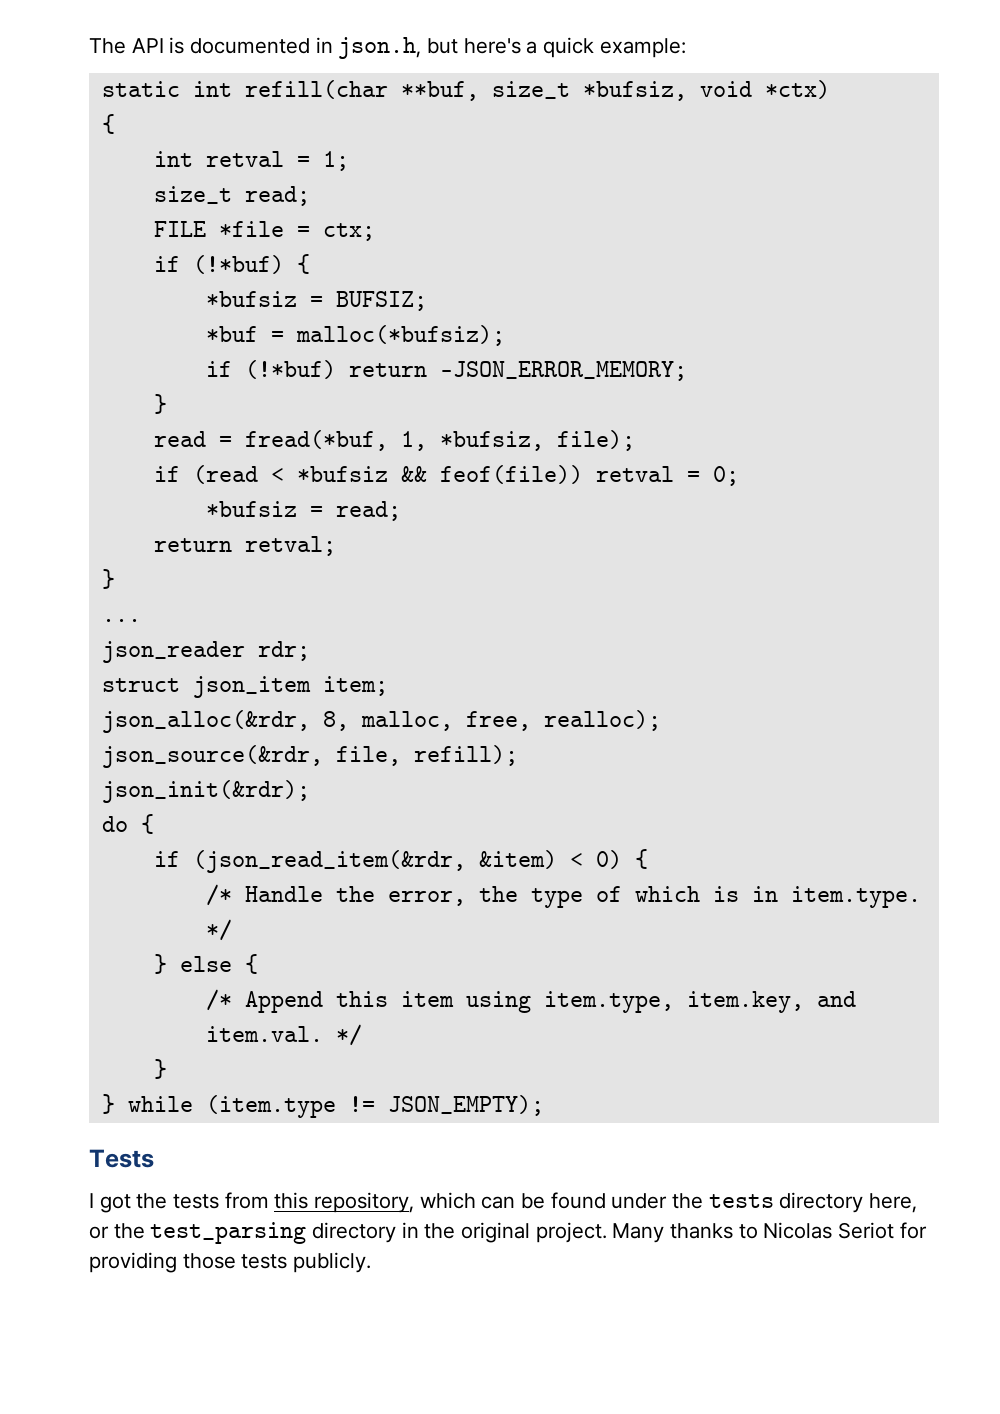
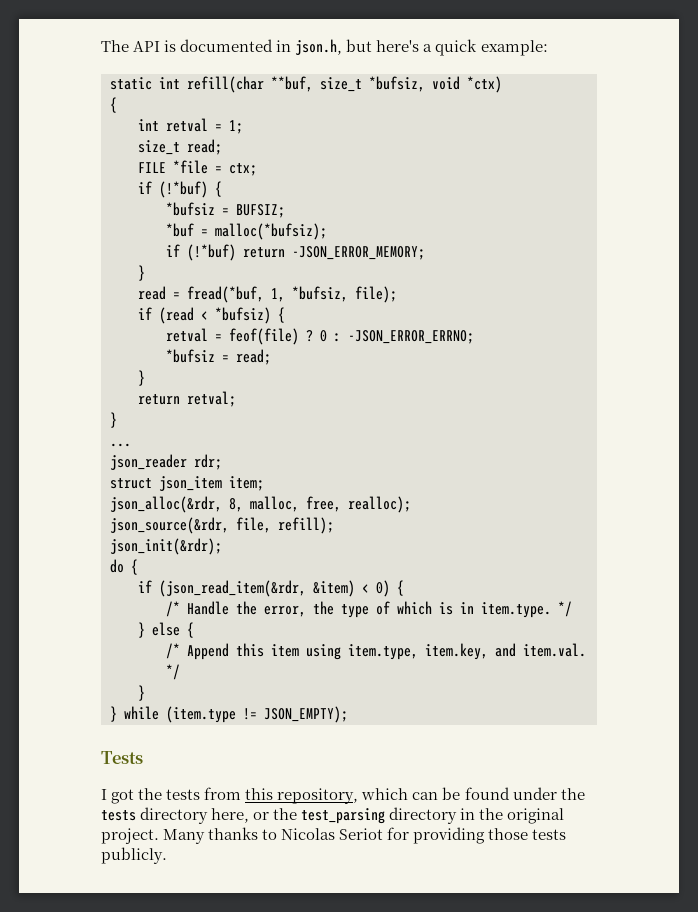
- if (read < *bufsiz && feof(file)) retval = 0;
+ if (read < *bufsiz) {
+ retval = feof(file) ? 0 : -JSON_ERROR_ERRNO;
  *bufsiz = read;
+ }

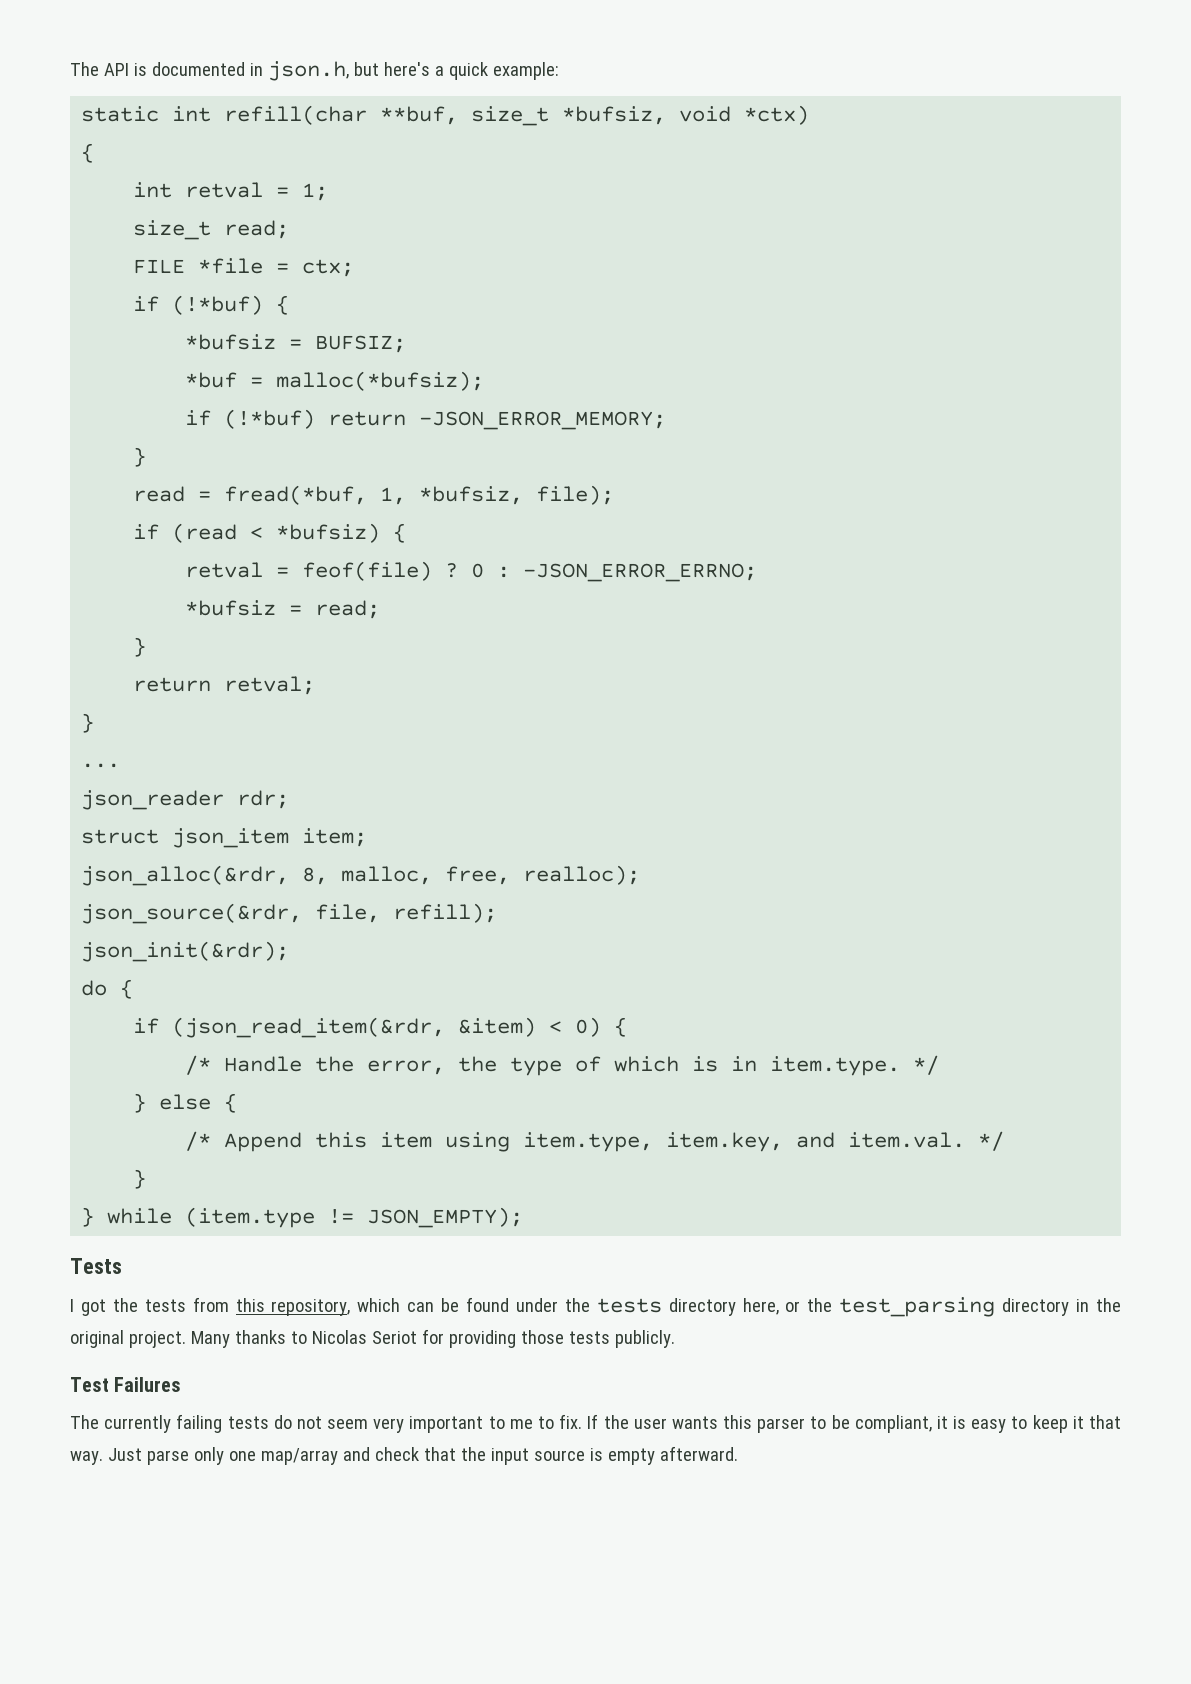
+ Test Failures
+ The currently failing tests do not seem very important to me to fix. If the user wants this parser to be compliant, it is easy to keep it that way. Just parse only one map/array and check that the input source is empty afterward.

